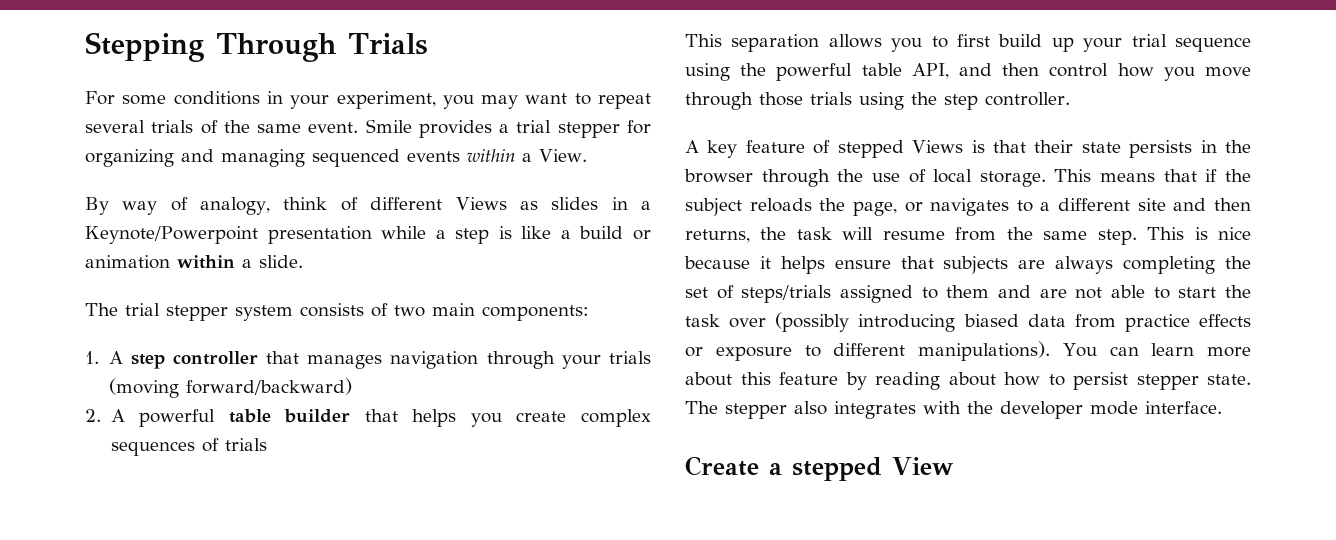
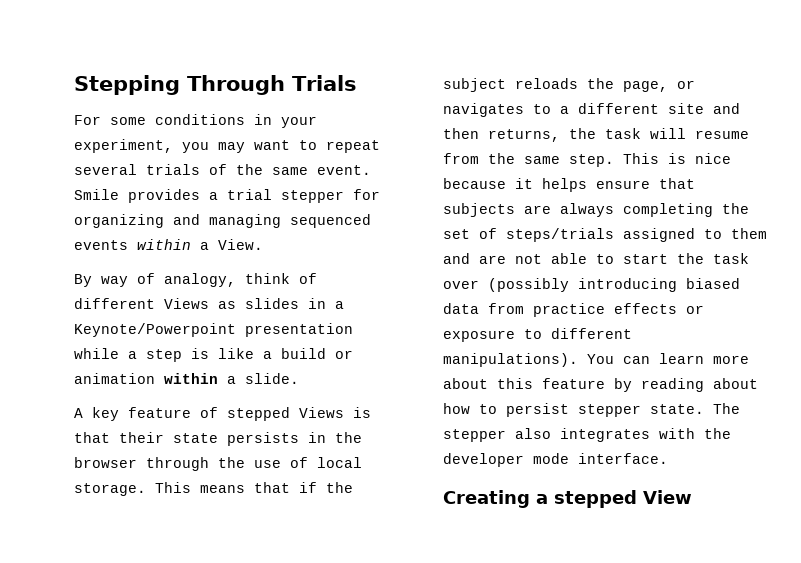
- The trial stepper system consists of two main components:
- 1. A step controller that manages navigation through your trials (moving forward/backward)
- 2. A powerful table builder that helps you create complex sequences of trials
- This separation allows you to first build up your trial sequence using the powerful table API, and then control how you move through those trials using the step controller.
- Create a stepped View
+ Creating a stepped View

